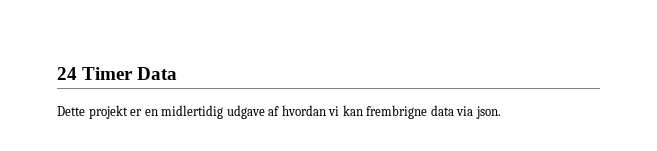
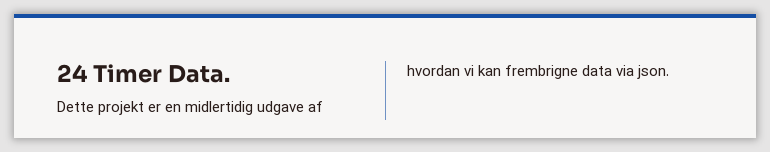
- 24 Timer Data
+ 24 Timer Data.

